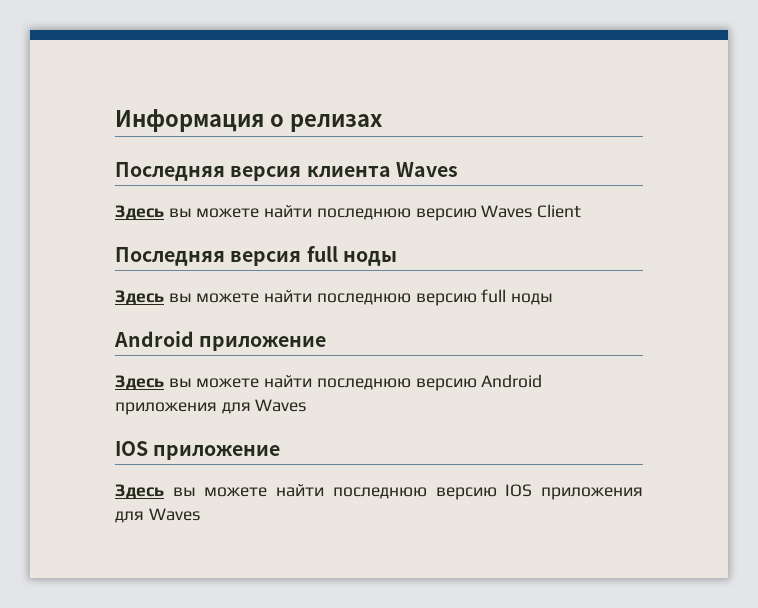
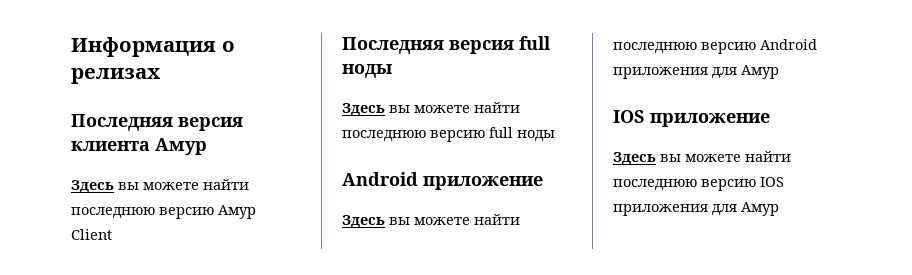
- Последняя версия клиента Waves
- Здесь вы можете найти последнюю версию Waves Client
+ Последняя версия клиента Амур
+ Здесь вы можете найти последнюю версию Амур Client
- Здесь вы можете найти последнюю версию Android приложения для Waves
+ Здесь вы можете найти последнюю версию Android приложения для Амур
- Здесь вы можете найти последнюю версию IOS приложения для Waves
+ Здесь вы можете найти последнюю версию IOS приложения для Амур

